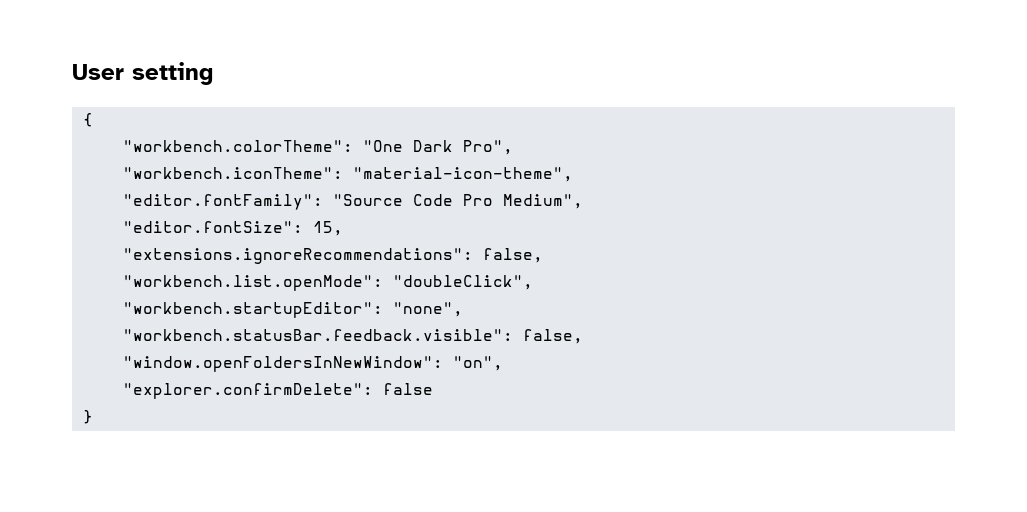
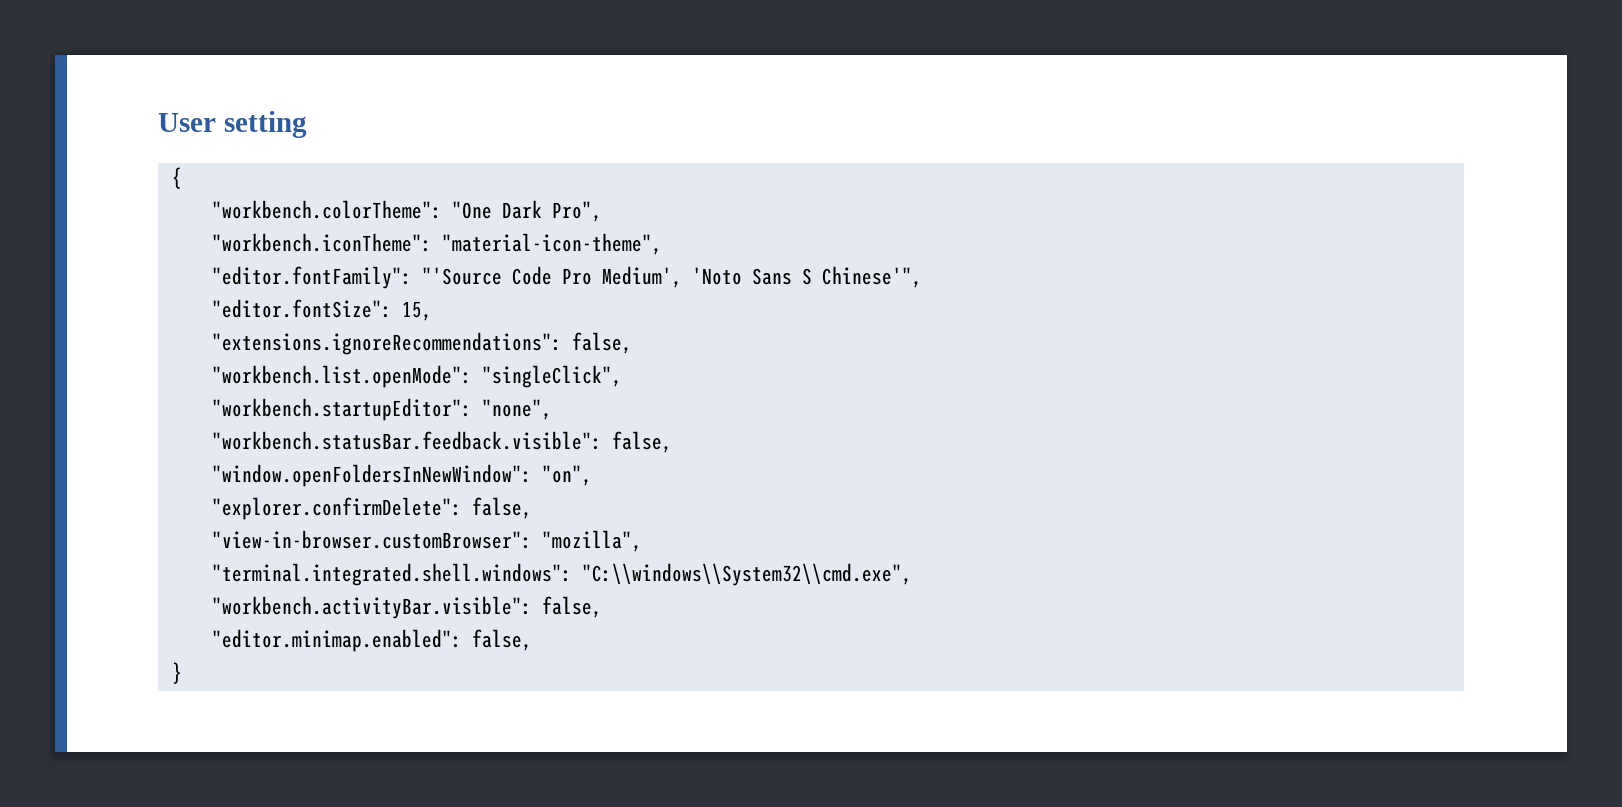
- "editor.fontFamily": "Source Code Pro Medium",
+ "editor.fontFamily": "'Source Code Pro Medium', 'Noto Sans S Chinese'",
- "workbench.list.openMode": "doubleClick",
+ "workbench.list.openMode": "singleClick",
- "explorer.confirmDelete": false
+ "explorer.confirmDelete": false,
+ "view-in-browser.customBrowser": "mozilla",
+ "terminal.integrated.shell.windows": "C:\\windows\\System32\\cmd.exe",
+ "workbench.activityBar.visible": false,
+ "editor.minimap.enabled": false,

